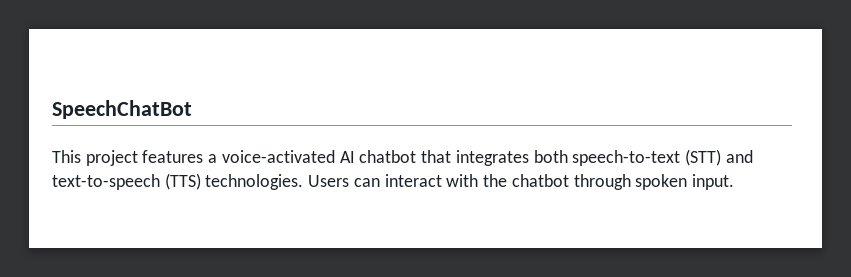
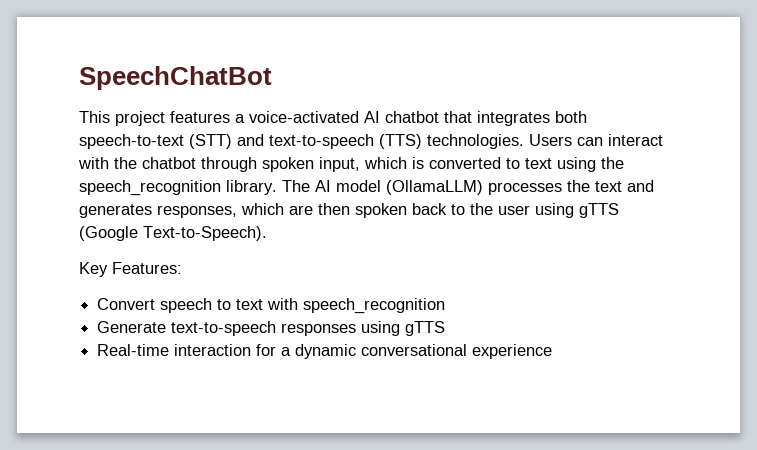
- Users can interact with the chatbot through spoken input.
+ Users can interact with the chatbot through spoken input, which is converted to text using the speech_recognition library. The AI model (OllamaLLM) processes the text and generates responses, which are then spoken back to the user using gTTS (Google Text-to-Speech).
+ Key Features:
+ Convert speech to text with speech_recognition
+ Generate text-to-speech responses using gTTS
+ Real-time interaction for a dynamic conversational experience

